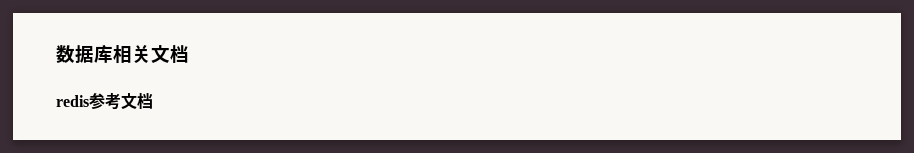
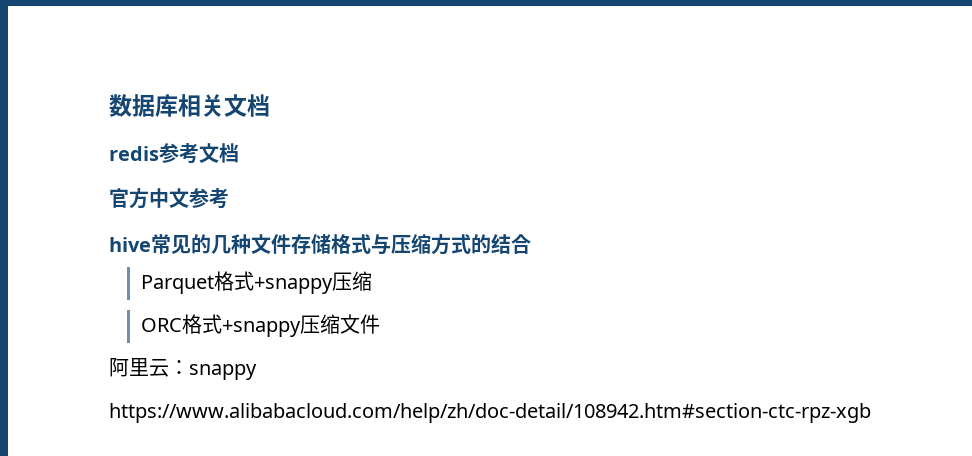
+ 官方中文参考
+ hive常见的几种文件存储格式与压缩方式的结合
+ Parquet格式+snappy压缩
+ ORC格式+snappy压缩文件
+ 阿里云：snappy
+ https://www.alibabacloud.com/help/zh/doc-detail/108942.htm#section-ctc-rpz-xgb

